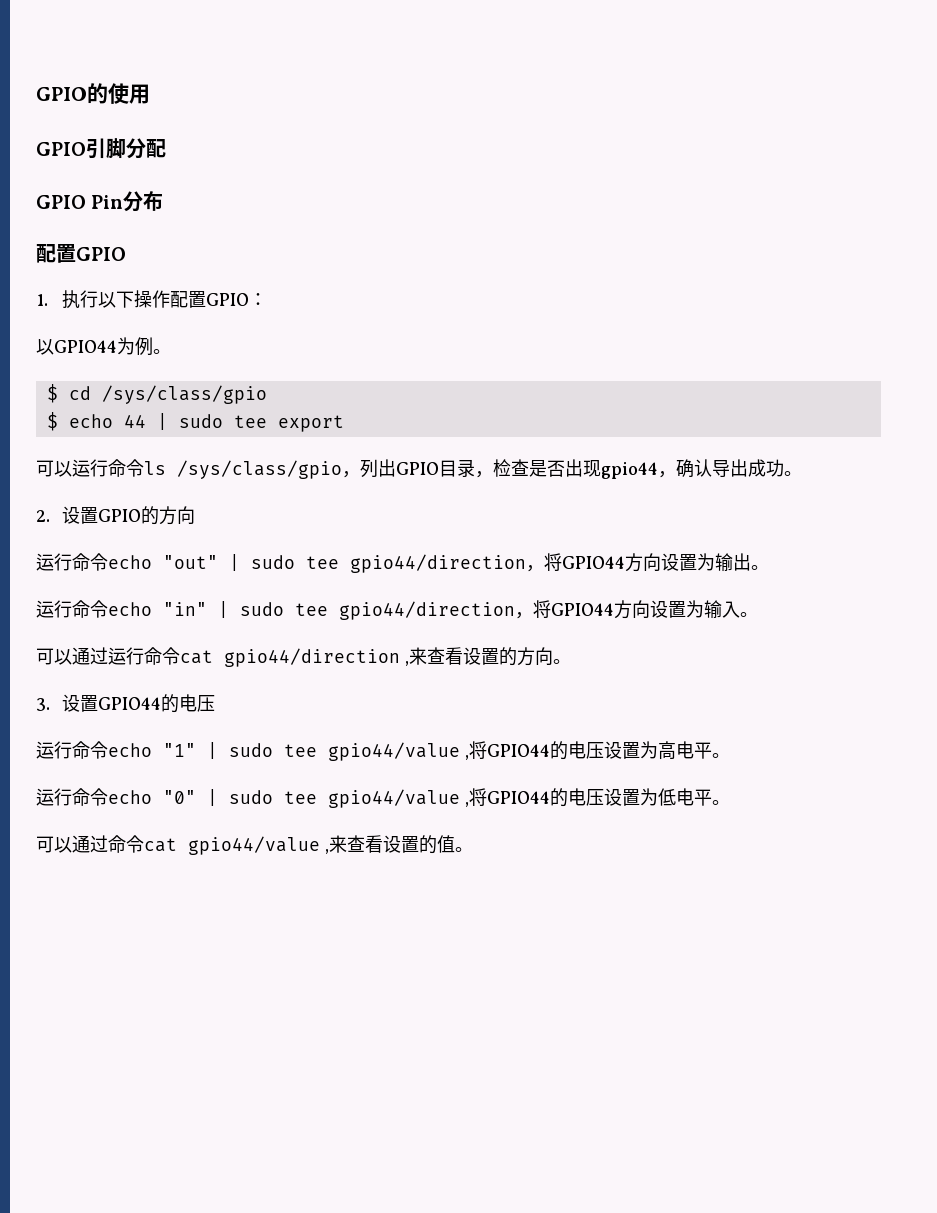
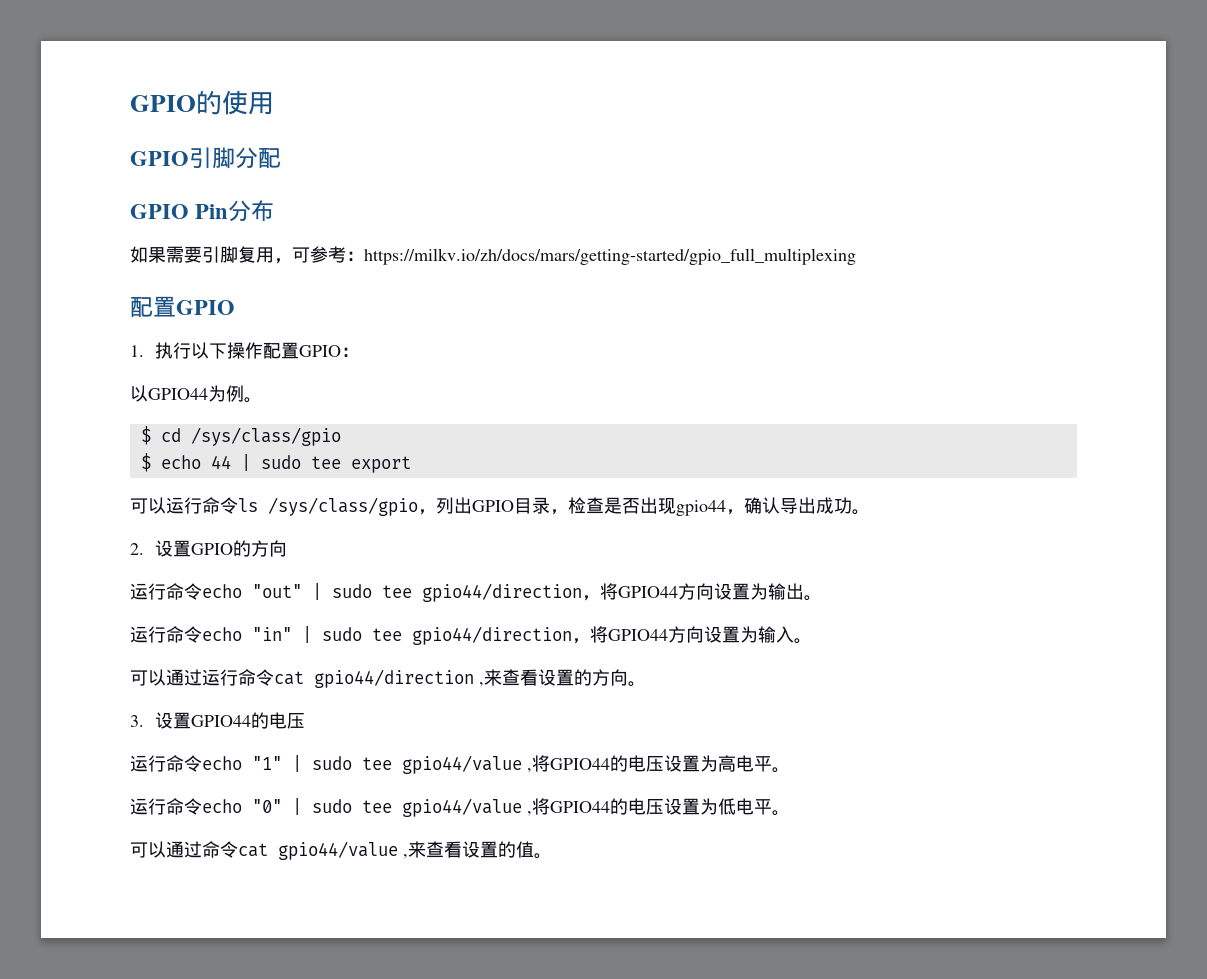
+ 如果需要引脚复用，可参考：https://milkv.io/zh/docs/mars/getting-started/gpio_full_multiplexing

